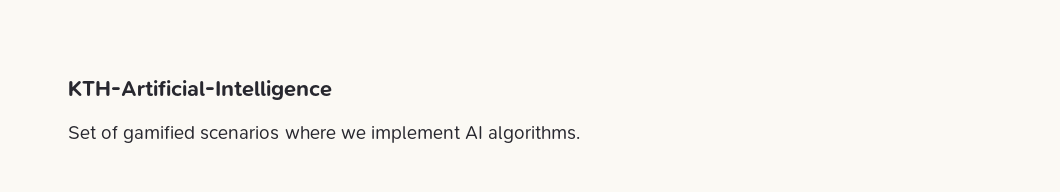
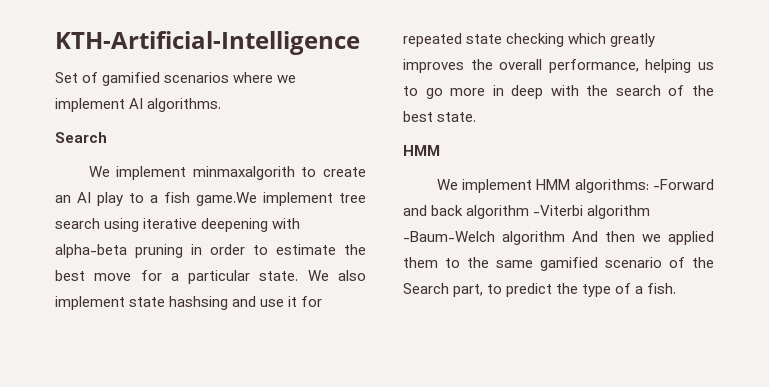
  Set of gamified scenarios where we implement AI algorithms.
+ Search
+ We implement minmaxalgorith to create an AI play to a fish game.We implement tree search using iterative deepening with alpha-beta pruning in order to estimate the best move for a particular state. We also implement state hashsing and use it for repeated state checking which greatly improves the overall performance, helping us to go more in deep with the search of the best state.
+ HMM
+ We implement HMM algorithms: -Forward and back algorithm -Viterbi algorithm -Baum-Welch algorithm And then we applied them to the same gamified scenario of the Search part, to predict the type of a fish.

